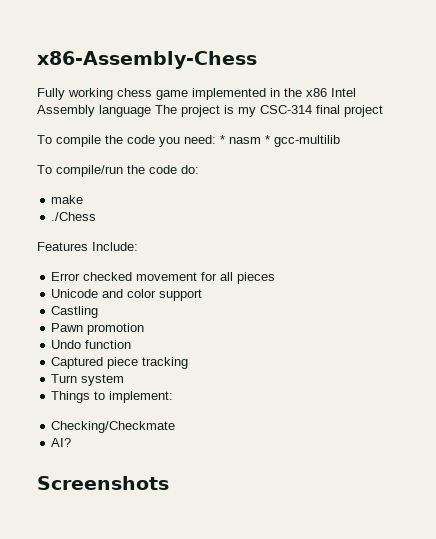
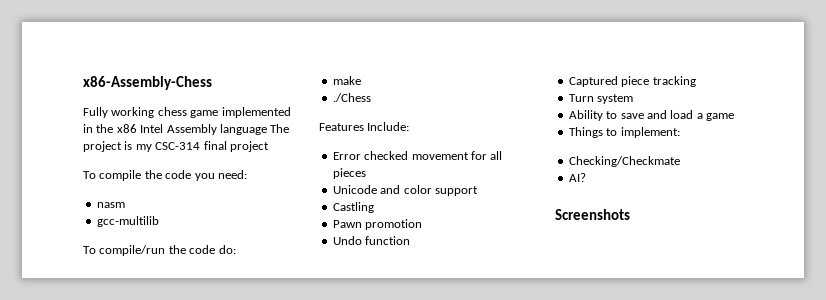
- To compile the code you need: * nasm * gcc-multilib
+ To compile the code you need:
+ nasm
+ gcc-multilib
+ Ability to save and load a game

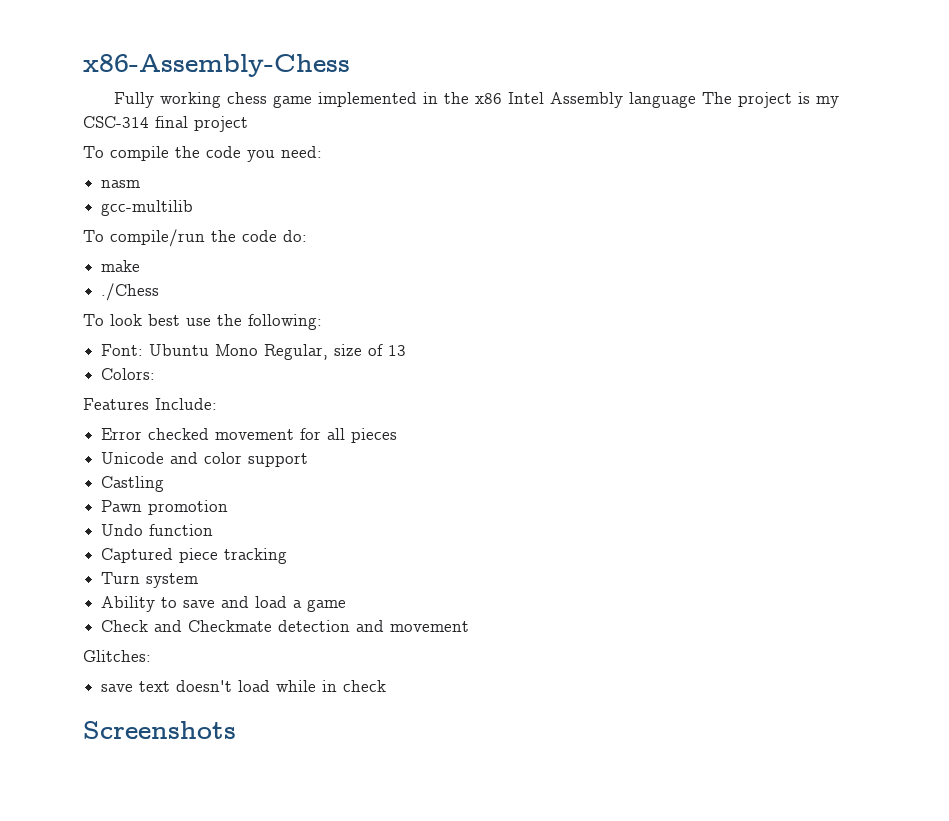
+ To look best use the following:
+ Font: Ubuntu Mono Regular, size of 13
+ Colors:
- Things to implement:
- Checking/Checkmate
- AI?
+ Check and Checkmate detection and movement
+ Glitches:
+ save text doesn't load while in check

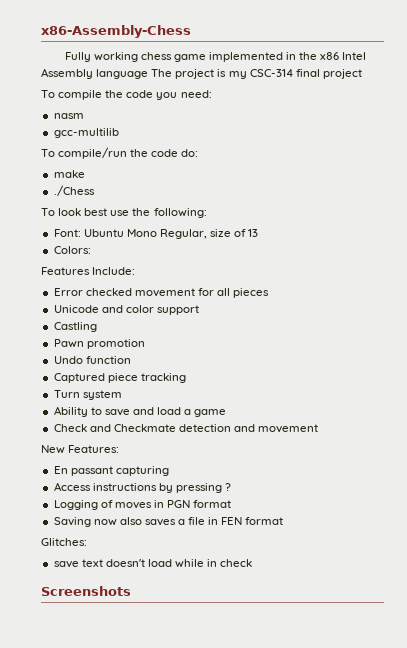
+ New Features:
+ En passant capturing
+ Access instructions by pressing ?
+ Logging of moves in PGN format
+ Saving now also saves a file in FEN format

